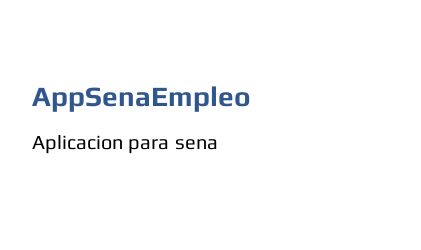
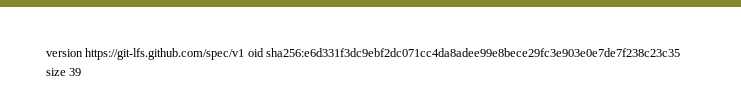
- AppSenaEmpleo
- Aplicacion para sena
+ version https://git-lfs.github.com/spec/v1 oid sha256:e6d331f3dc9ebf2dc071cc4da8adee99e8bece29fc3e903e0e7de7f238c23c35 size 39

